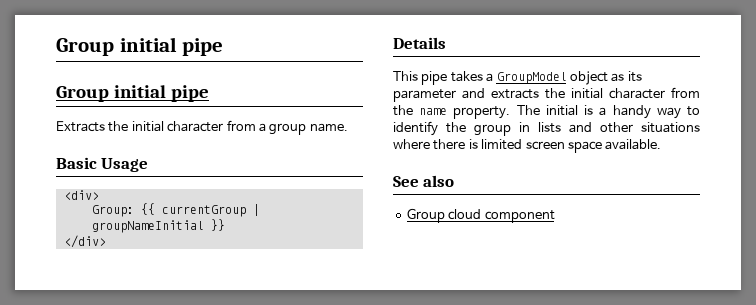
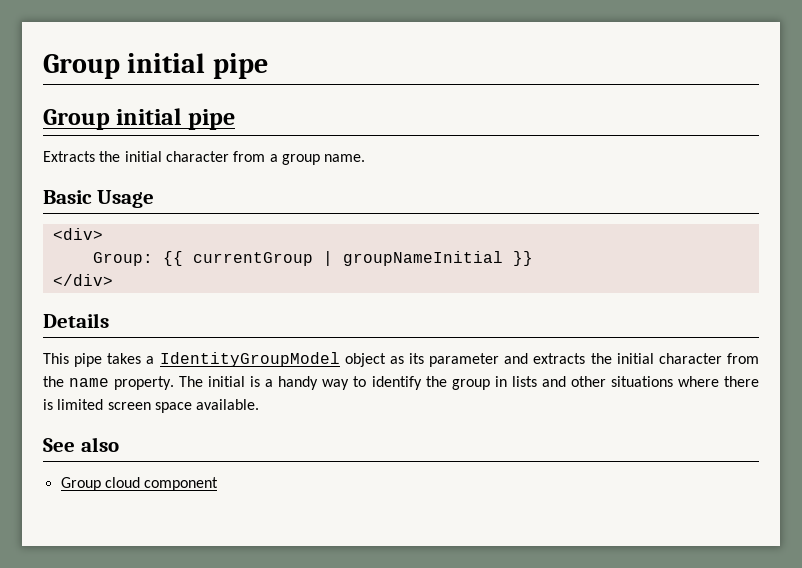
- This pipe takes a GroupModel object as its parameter and extracts the initial character from the name property.
+ This pipe takes a IdentityGroupModel object as its parameter and extracts the initial character from the name property.

